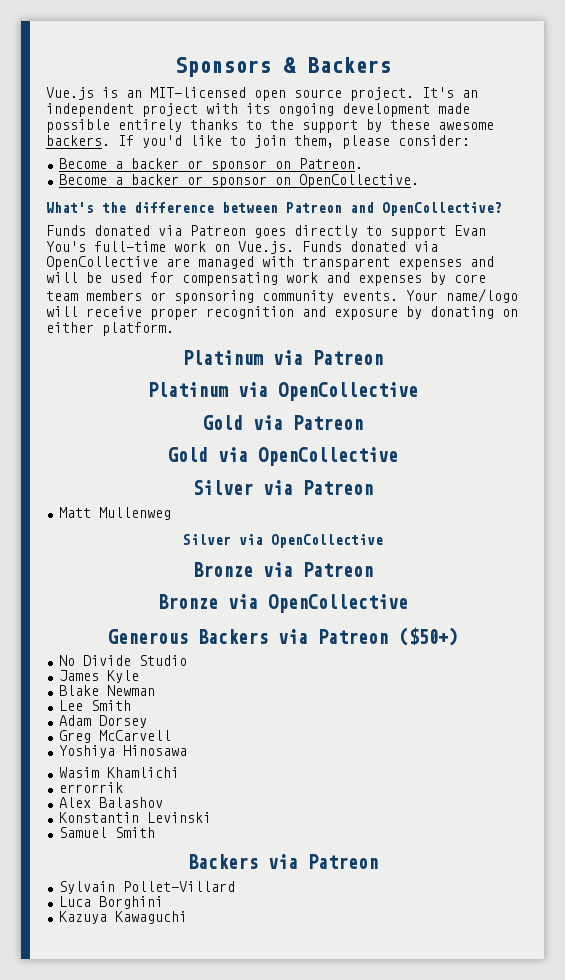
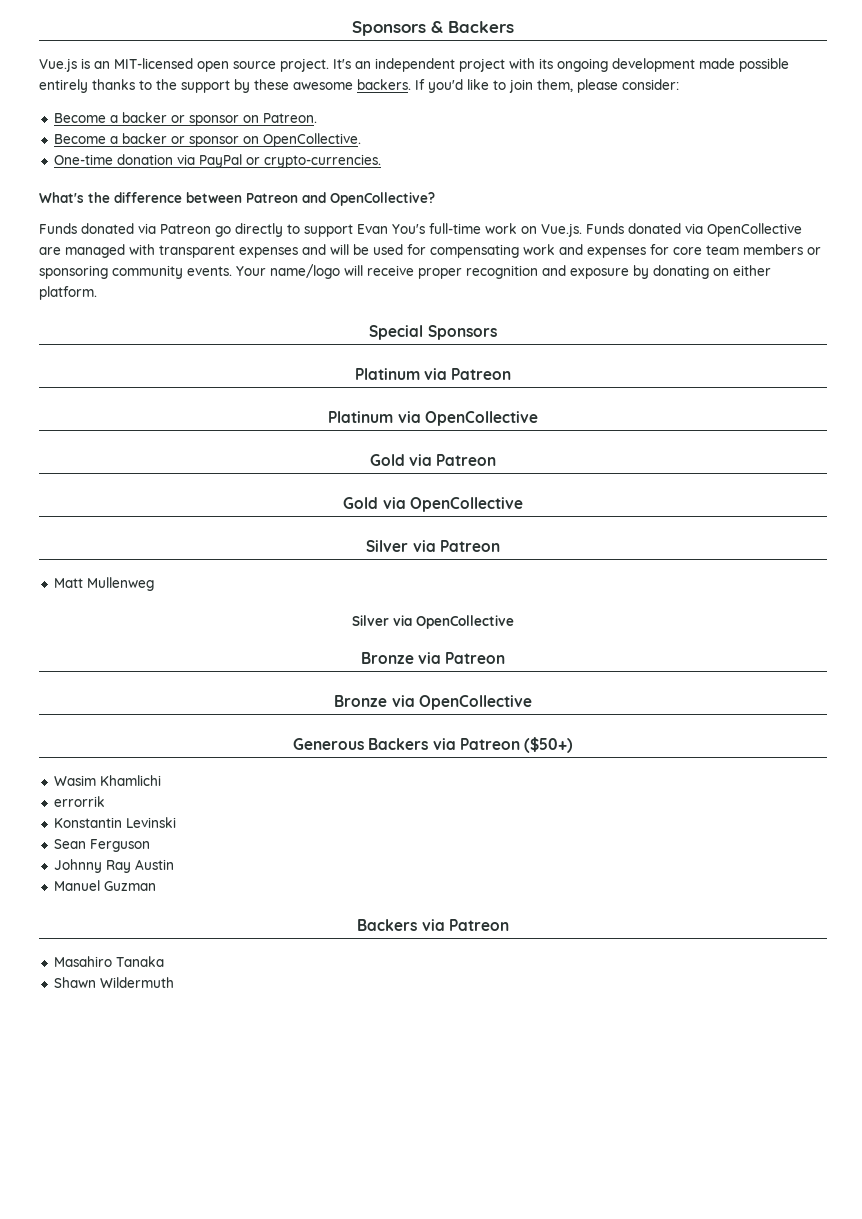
+ One-time donation via PayPal or crypto-currencies.
- Funds donated via Patreon goes directly to support Evan You's full-time work on Vue.js. Funds donated via OpenCollective are managed with transparent expenses and will be used for compensating work and expenses by core team members or sponsoring community events.
+ Funds donated via Patreon go directly to support Evan You's full-time work on Vue.js. Funds donated via OpenCollective are managed with transparent expenses and will be used for compensating work and expenses for core team members or sponsoring community events.
+ Special Sponsors
- No Divide Studio
- James Kyle
- Blake Newman
- Lee Smith
- Adam Dorsey
- Greg McCarvell
- Yoshiya Hinosawa
- Alex Balashov
- Samuel Smith
+ Sean Ferguson
+ Johnny Ray Austin
+ Manuel Guzman
  Backers via Patreon
- Sylvain Pollet-Villard
- Luca Borghini
- Kazuya Kawaguchi
+ Masahiro Tanaka
+ Shawn Wildermuth

